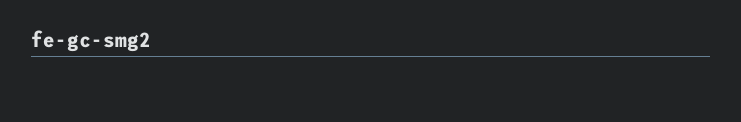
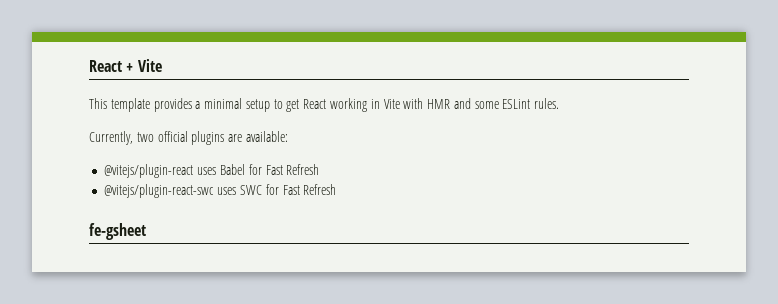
- fe-gc-smg2
+ React + Vite
+ This template provides a minimal setup to get React working in Vite with HMR and some ESLint rules.
+ Currently, two official plugins are available:
+ @vitejs/plugin-react uses Babel for Fast Refresh
+ @vitejs/plugin-react-swc uses SWC for Fast Refresh
+ fe-gsheet

